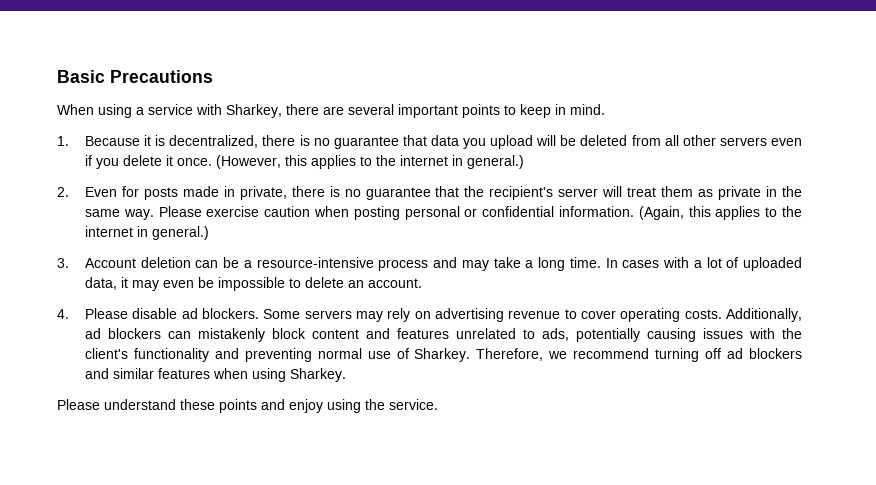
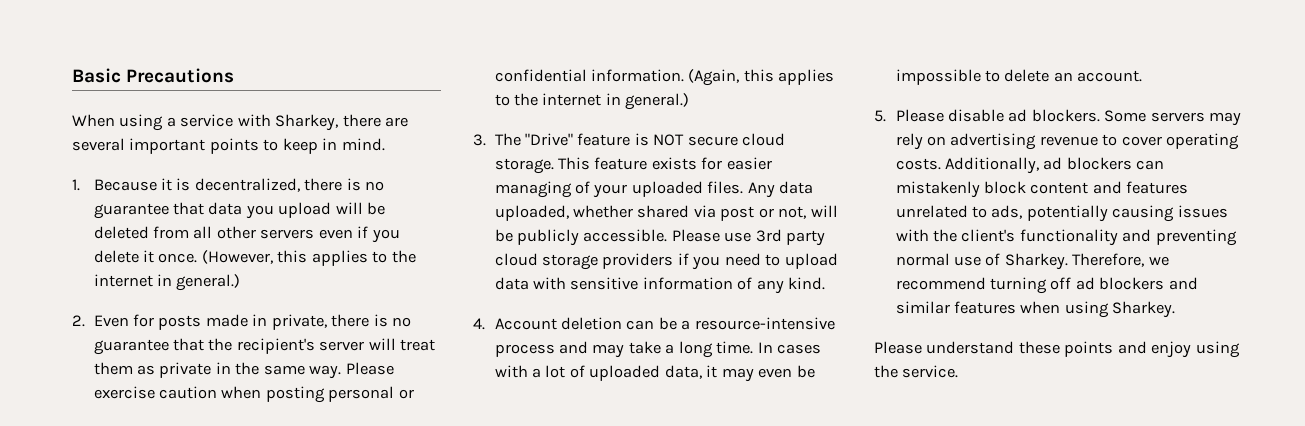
- 3. Account deletion can be a resource-intensive process and may take a long time.
+ 3. The "Drive" feature is NOT secure cloud storage. This feature exists for easier managing of your uploaded files. Any data uploaded, whether shared via post or not, will be publicly accessible. Please use 3rd party cloud storage providers if you need to upload data with sensitive information of any kind.
+ 4. Account deletion can be a resource-intensive process and may take a long time.
- 4. Please disable ad blockers.
+ 5. Please disable ad blockers.

